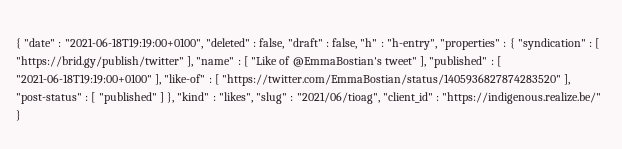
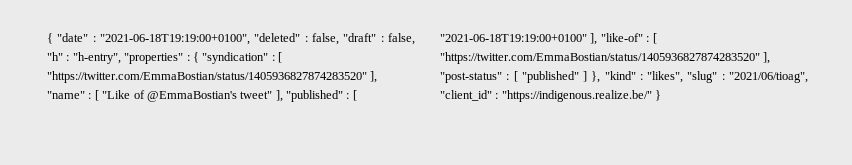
- { "date" : "2021-06-18T19:19:00+0100", "deleted" : false, "draft" : false, "h" : "h-entry", "properties" : { "syndication" : [ "https://brid.gy/publish/twitter" ], "name" : [ "Like of @EmmaBostian's tweet" ], "published" : [ "2021-06-18T19:19:00+0100" ], "like-of" : [ "https://twitter.com/EmmaBostian/status/1405936827874283520" ], "post-status" : [ "published" ] }, "kind" : "likes", "slug" : "2021/06/tioag", "client_id" : "https://indigenous.realize.be/" }
+ { "date" : "2021-06-18T19:19:00+0100", "deleted" : false, "draft" : false, "h" : "h-entry", "properties" : { "syndication" : [ "https://twitter.com/EmmaBostian/status/1405936827874283520" ], "name" : [ "Like of @EmmaBostian's tweet" ], "published" : [ "2021-06-18T19:19:00+0100" ], "like-of" : [ "https://twitter.com/EmmaBostian/status/1405936827874283520" ], "post-status" : [ "published" ] }, "kind" : "likes", "slug" : "2021/06/tioag", "client_id" : "https://indigenous.realize.be/" }

